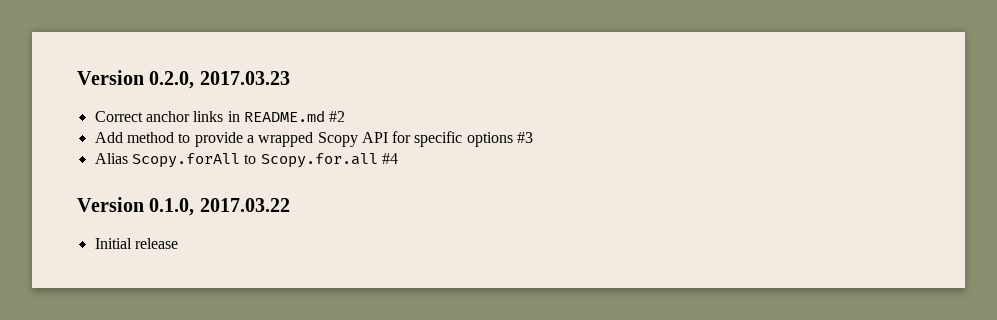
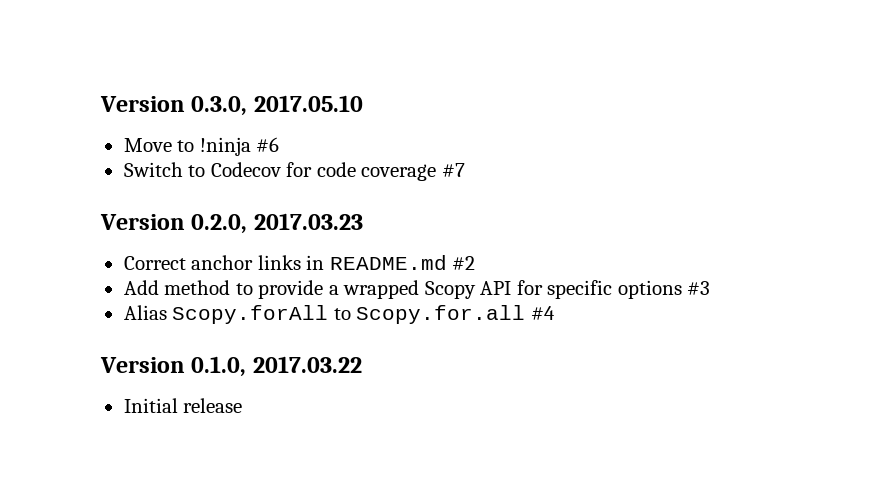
+ Version 0.3.0, 2017.05.10
+ Move to !ninja #6
+ Switch to Codecov for code coverage #7

